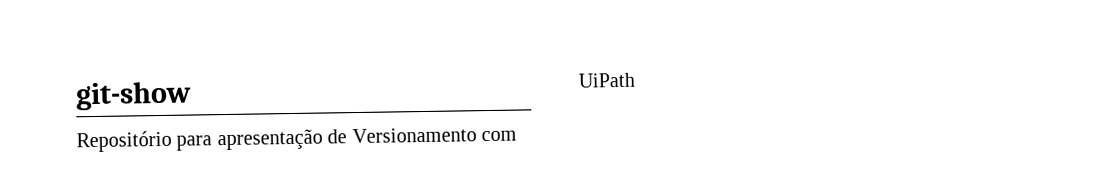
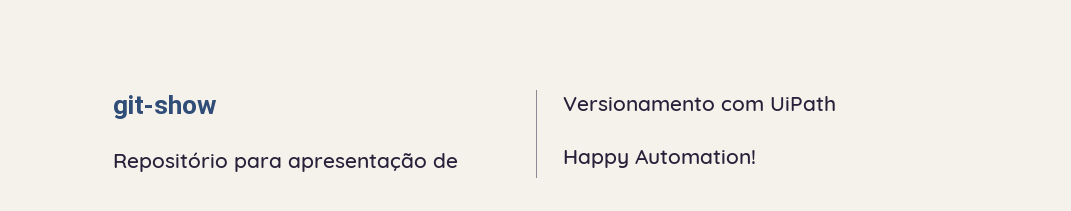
+ Happy Automation!

